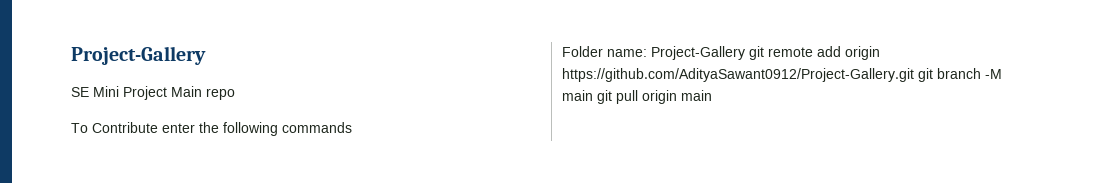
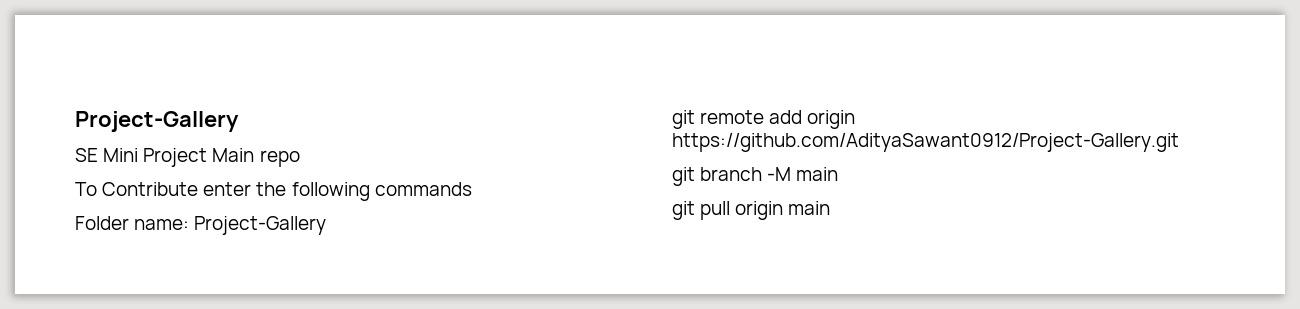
- Folder name: Project-Gallery git remote add origin https://github.com/AdityaSawant0912/Project-Gallery.git git branch -M main git pull origin main
+ Folder name: Project-Gallery
+ git remote add origin https://github.com/AdityaSawant0912/Project-Gallery.git
+ git branch -M main
+ git pull origin main

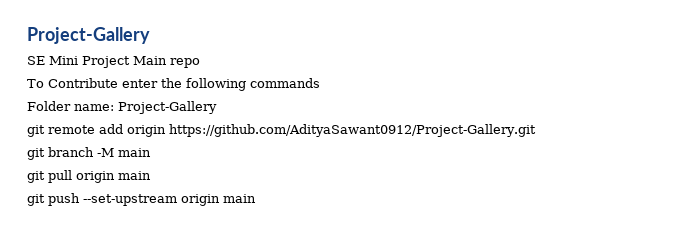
+ git push --set-upstream origin main

